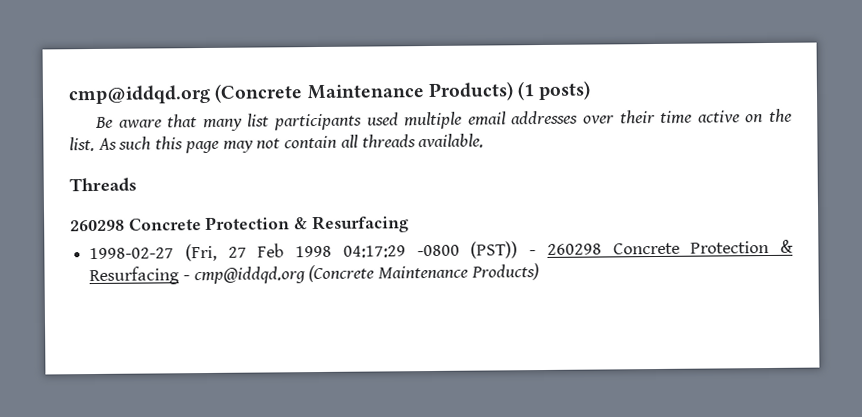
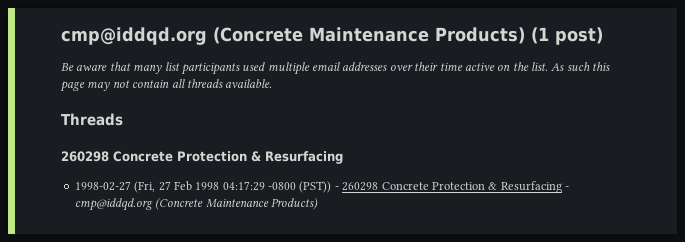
- cmp@iddqd.org (Concrete Maintenance Products) (1 posts)
+ cmp@iddqd.org (Concrete Maintenance Products) (1 post)

